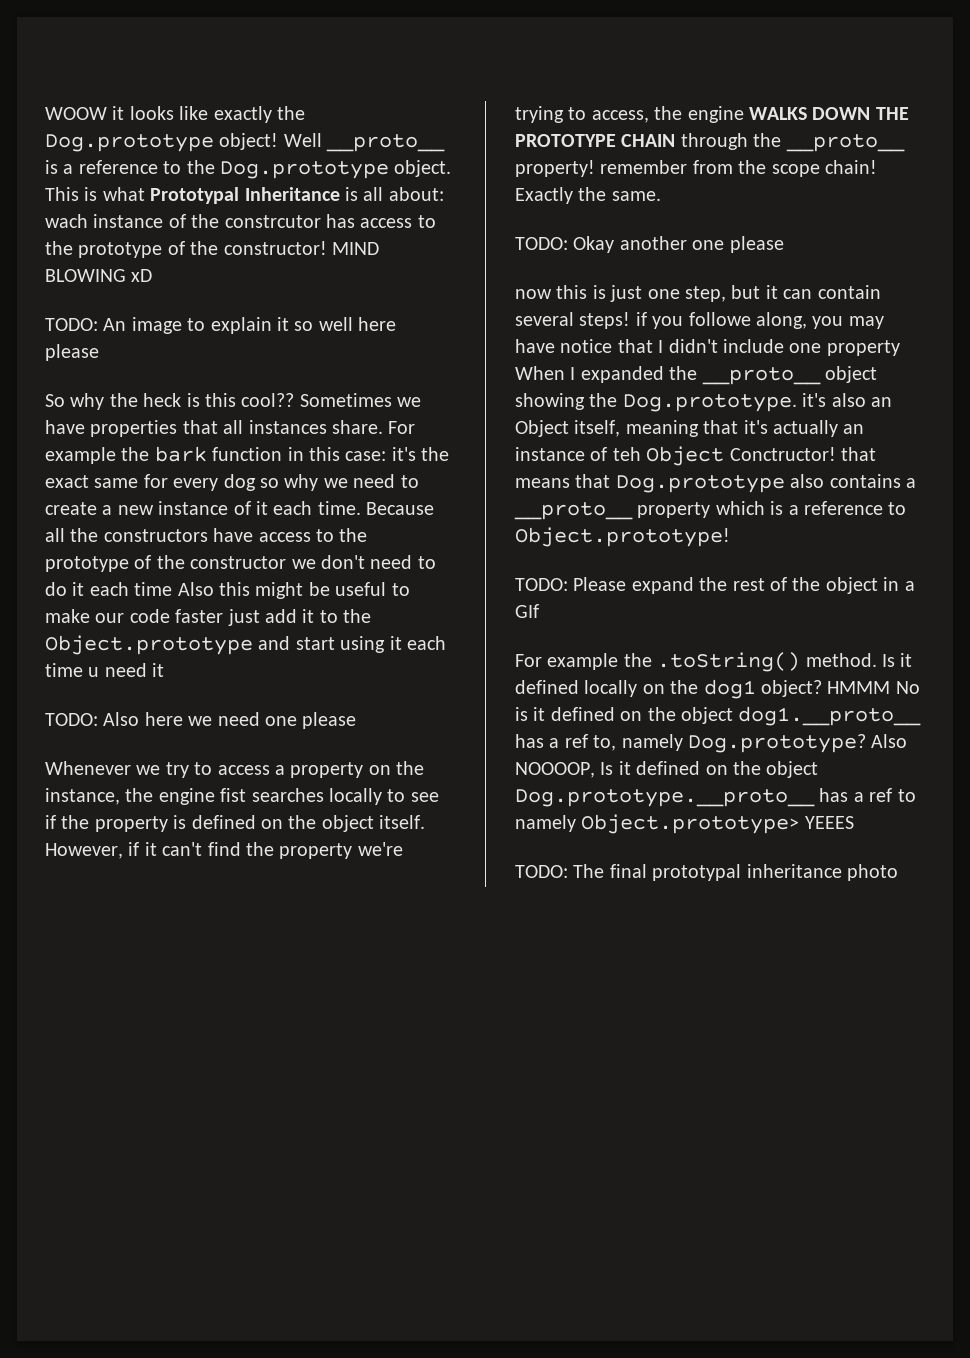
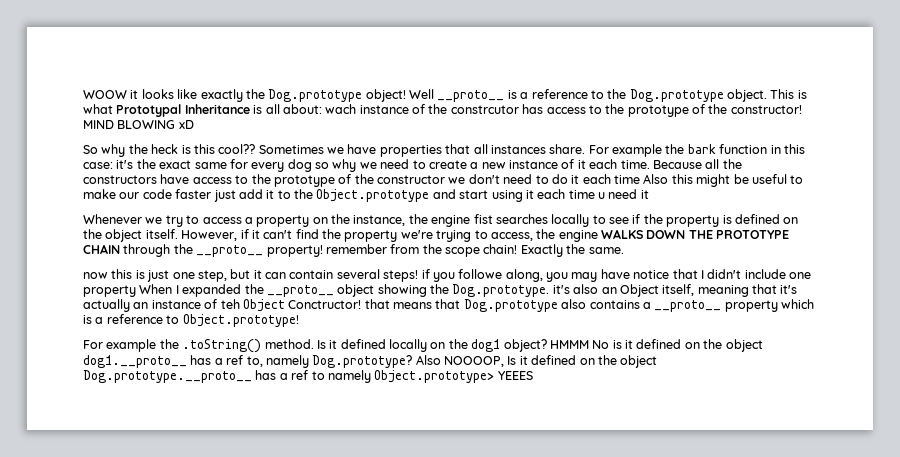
- TODO: An image to explain it so well here please
- TODO: Also here we need one please
- TODO: Okay another one please
- TODO: Please expand the rest of the object in a GIf
- TODO: The final prototypal inheritance photo

